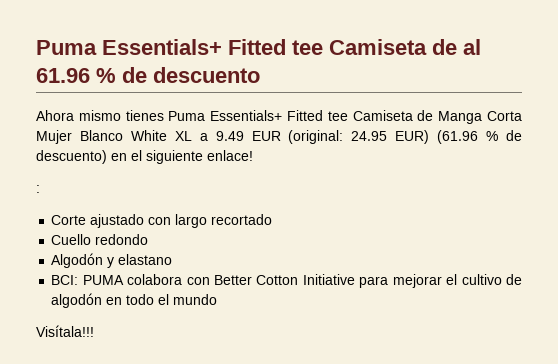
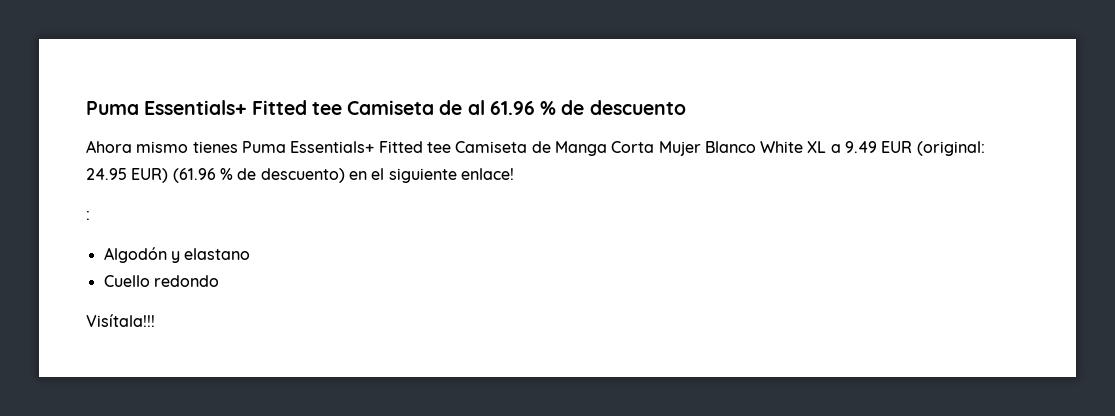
- Corte ajustado con largo recortado
+ Algodón y elastano
  Cuello redondo
- Algodón y elastano
- BCI: PUMA colabora con Better Cotton Initiative para mejorar el cultivo de algodón en todo el mundo

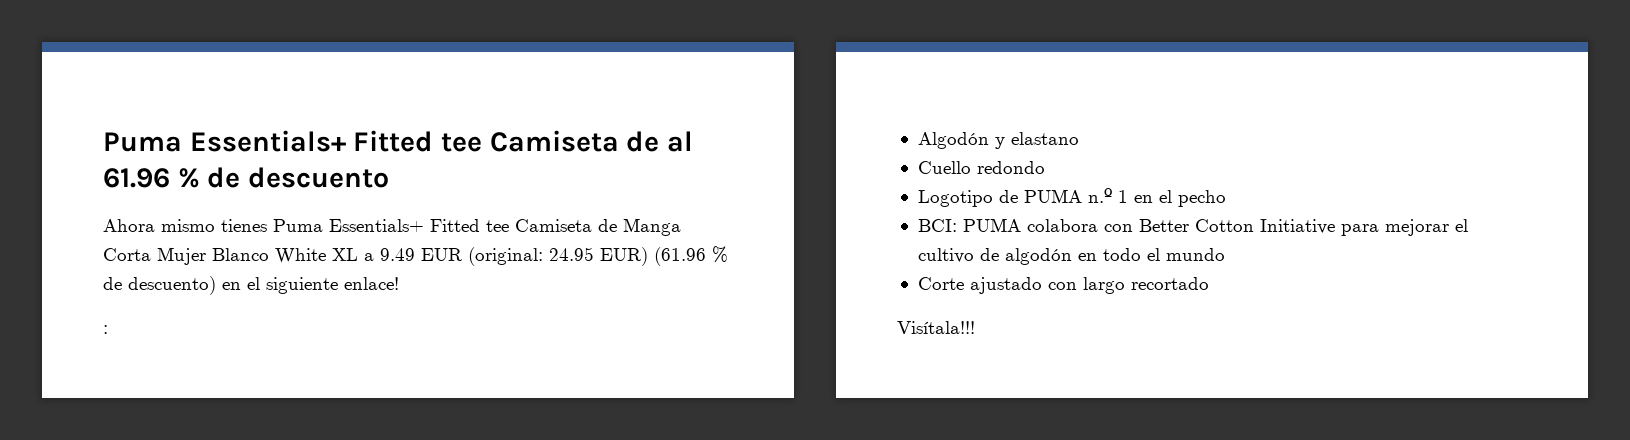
+ Logotipo de PUMA n.º 1 en el pecho
+ BCI: PUMA colabora con Better Cotton Initiative para mejorar el cultivo de algodón en todo el mundo
+ Corte ajustado con largo recortado

